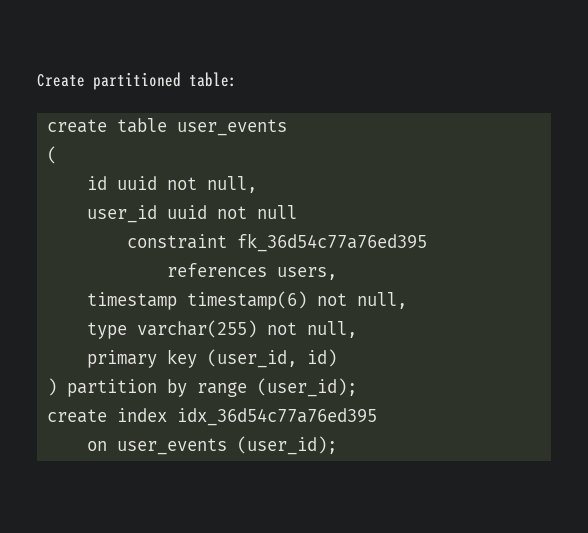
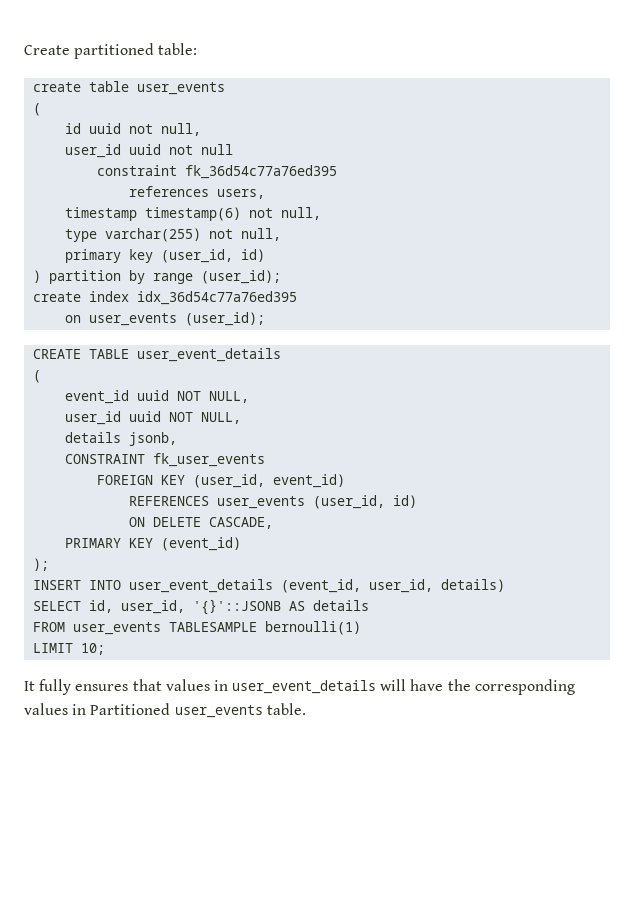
+ CREATE TABLE user_event_details
+ (
+ event_id uuid NOT NULL,
+ user_id uuid NOT NULL,
+ details jsonb,
+ CONSTRAINT fk_user_events
+ FOREIGN KEY (user_id, event_id)
+ REFERENCES user_events (user_id, id)
+ ON DELETE CASCADE,
+ PRIMARY KEY (event_id)
+ );
+ INSERT INTO user_event_details (event_id, user_id, details)
+ SELECT id, user_id, '{}'::JSONB AS details
+ FROM user_events TABLESAMPLE bernoulli(1)
+ LIMIT 10;
+ It fully ensures that values in user_event_details will have the corresponding values in Partitioned user_events table.

